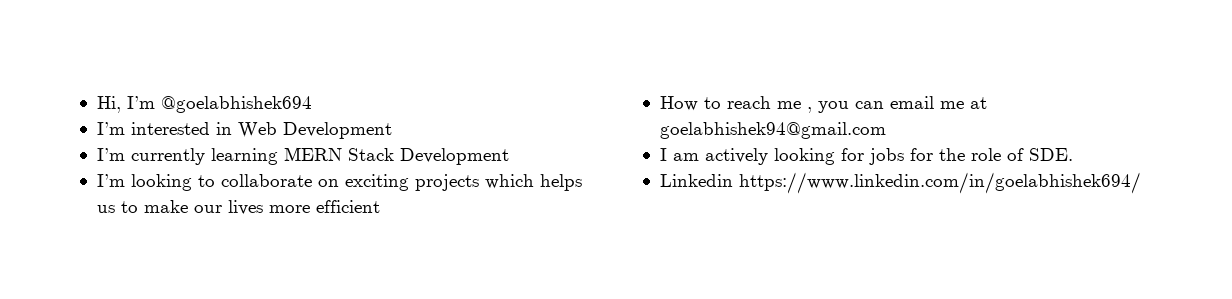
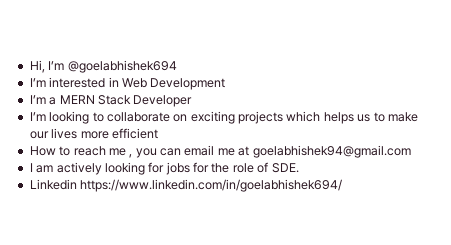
- I’m currently learning MERN Stack Development
+ I’m a MERN Stack Developer

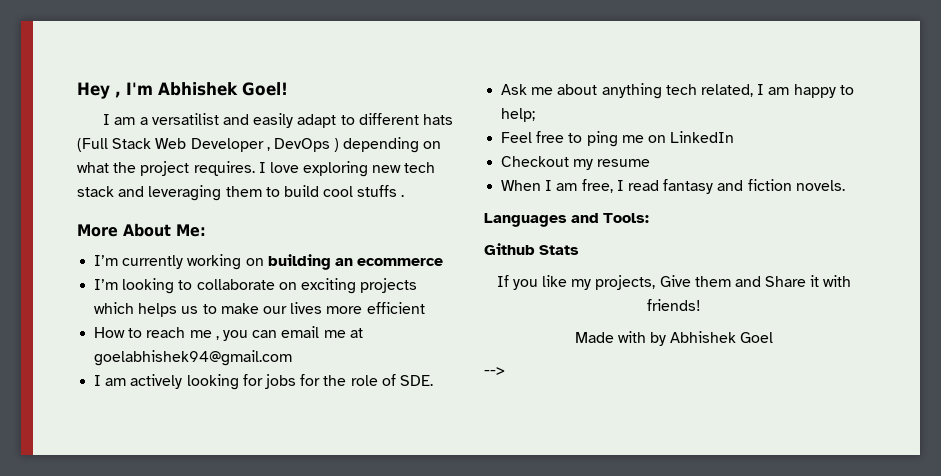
- Hi, I’m @goelabhishek694
- I’m interested in Web Development
- I’m a MERN Stack Developer
+ Hey , I'm Abhishek Goel!
+ I am a versatilist and easily adapt to different hats (Full Stack Web Developer , DevOps ) depending on what the project requires. I love exploring new tech stack and leveraging them to build cool stuffs .
+ More About Me:
+ I’m currently working on building an ecommerce
- Linkedin https://www.linkedin.com/in/goelabhishek694/
+ Ask me about anything tech related, I am happy to help;
+ Feel free to ping me on LinkedIn
+ Checkout my resume
+ When I am free, I read fantasy and fiction novels.
+ Languages and Tools:
+ Github Stats
+ If you like my projects, Give them and Share it with friends!
+ Made with by Abhishek Goel
+ -->

